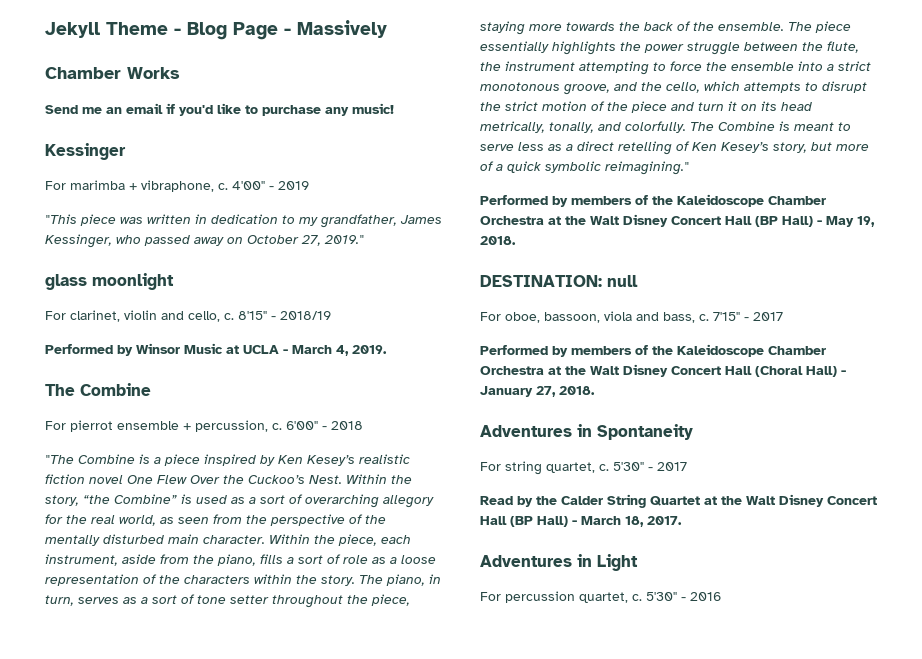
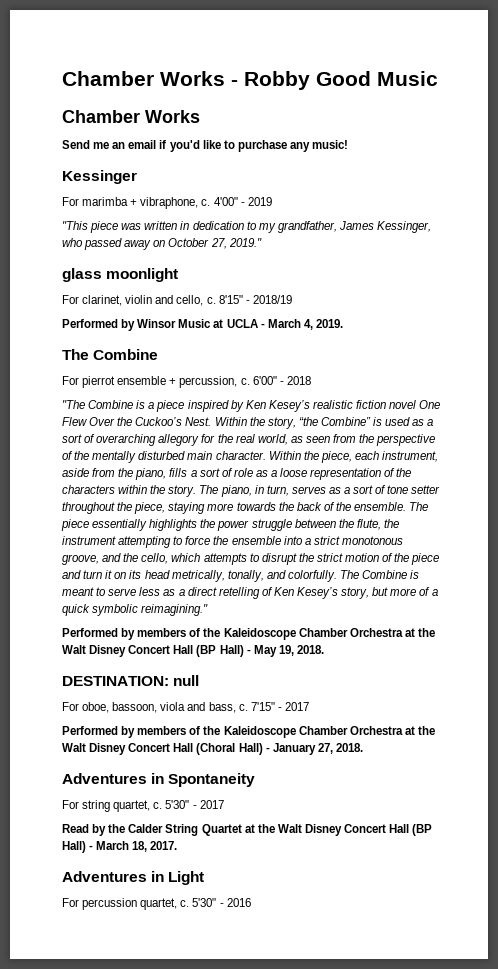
- Jekyll Theme - Blog Page - Massively
+ Chamber Works - Robby Good Music

